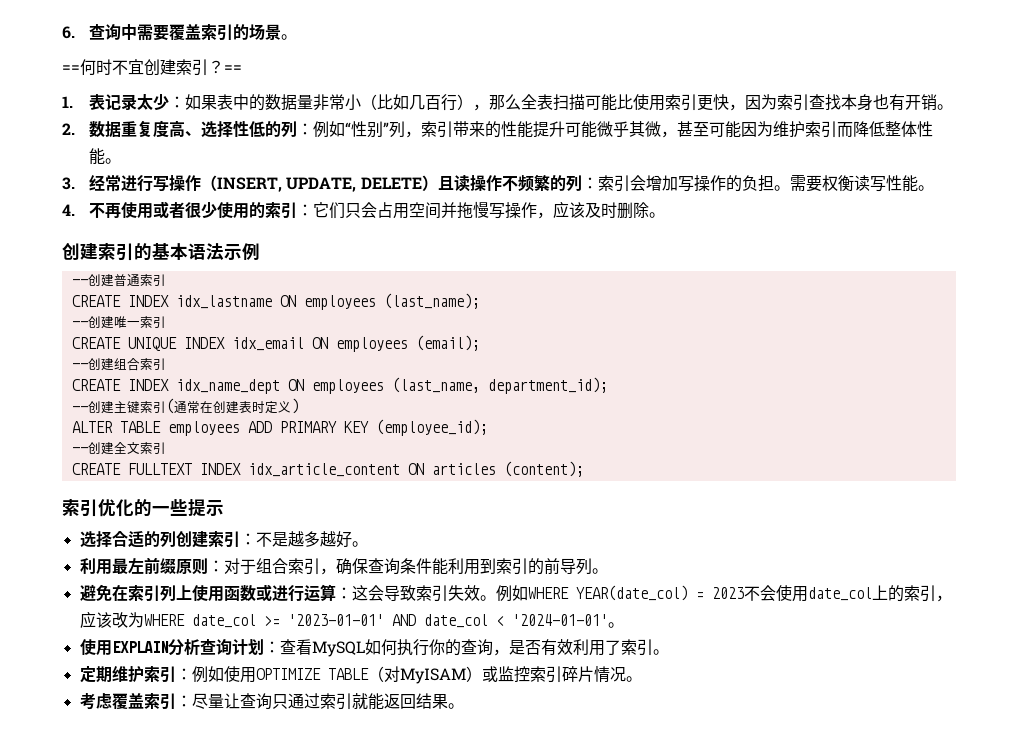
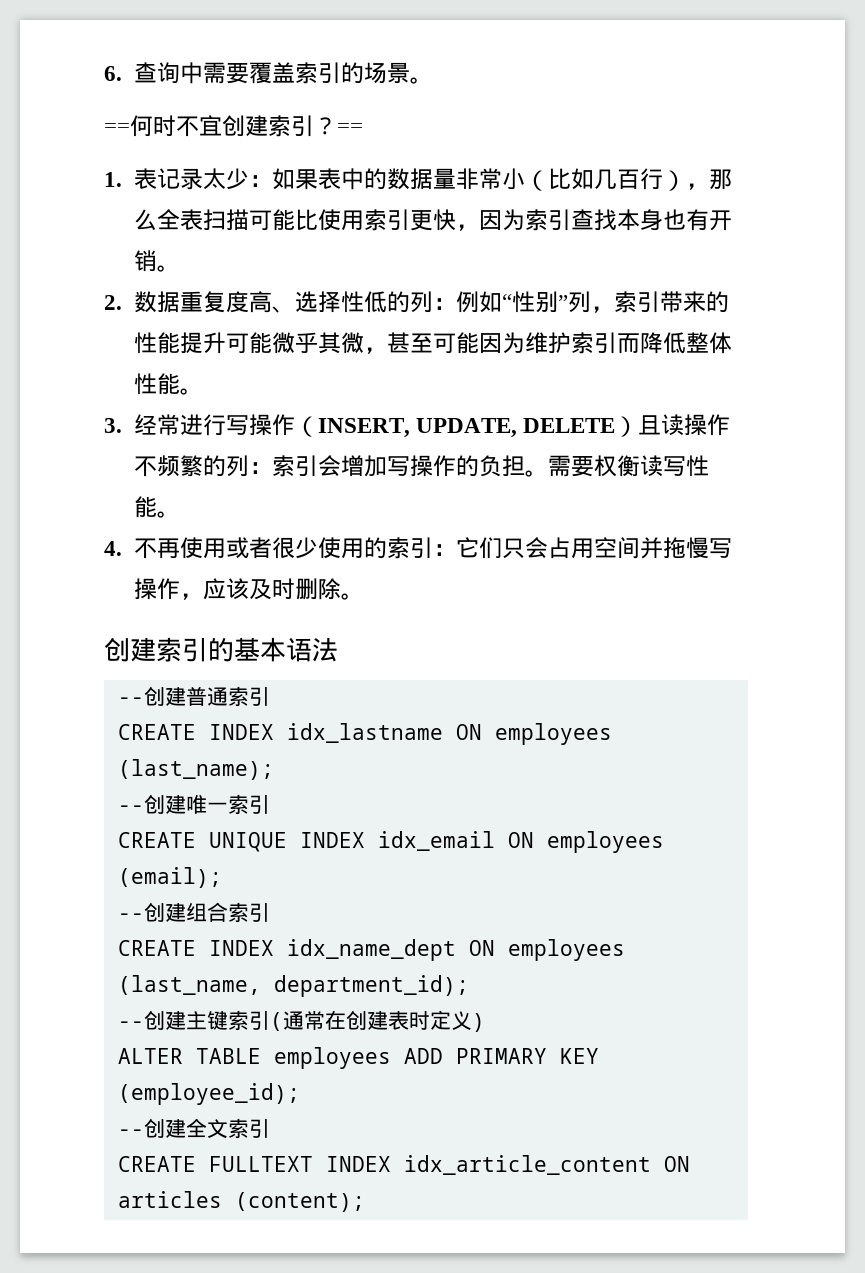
- 创建索引的基本语法示例
+ 创建索引的基本语法
- 索引优化的一些提示
- 选择合适的列创建索引：不是越多越好。
- 利用最左前缀原则：对于组合索引，确保查询条件能利用到索引的前导列。
- 避免在索引列上使用函数或进行运算：这会导致索引失效。例如WHERE YEAR(date_col) = 2023不会使用date_col上的索引，应该改为WHERE date_col >= '2023-01-01' AND date_col < '2024-01-01'。
- 使用EXPLAIN分析查询计划：查看MySQL如何执行你的查询，是否有效利用了索引。
- 定期维护索引：例如使用OPTIMIZE TABLE（对MyISAM）或监控索引碎片情况。
- 考虑覆盖索引：尽量让查询只通过索引就能返回结果。

